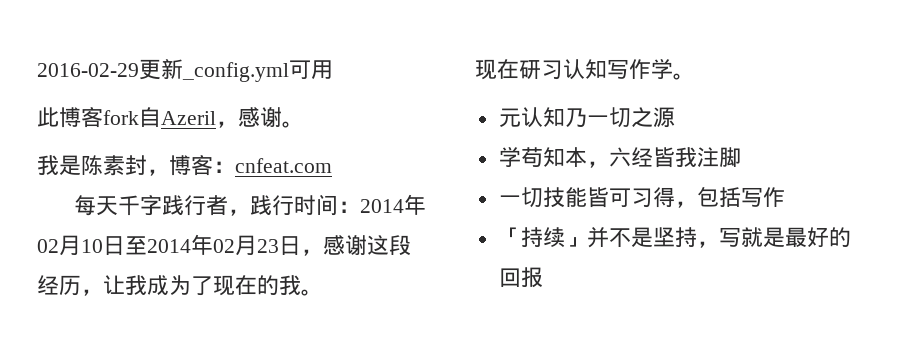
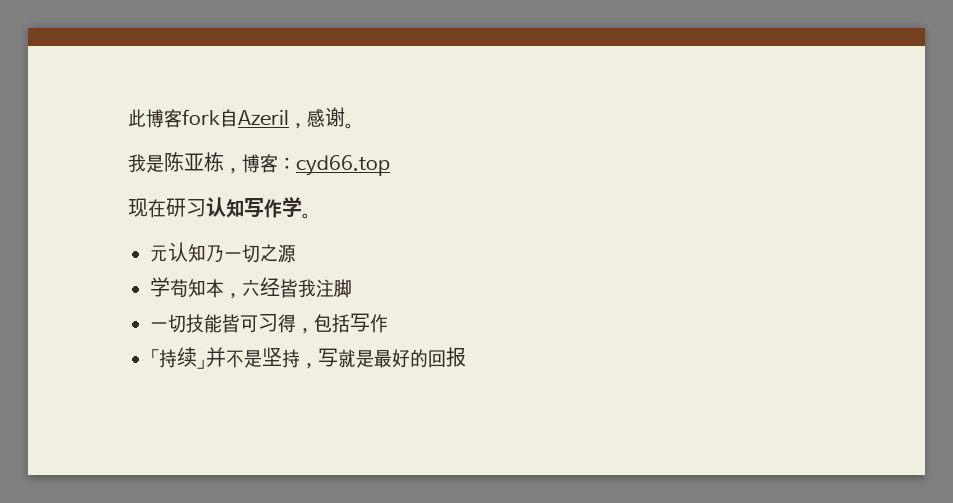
- 2016-02-29更新_config.yml可用
- 我是陈素封，博客：cnfeat.com
- 每天千字践行者，践行时间：2014年02月10日至2014年02月23日，感谢这段经历，让我成为了现在的我。
+ 我是陈亚栋，博客：cyd66.top

